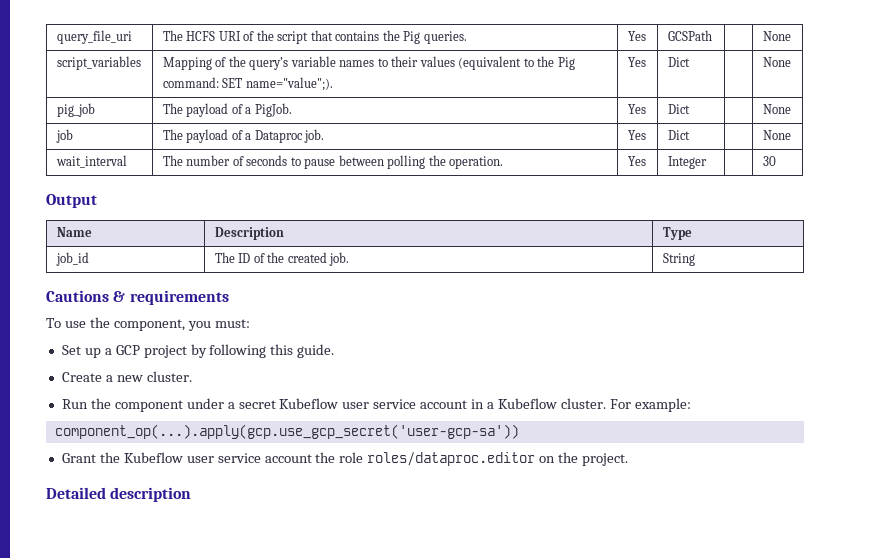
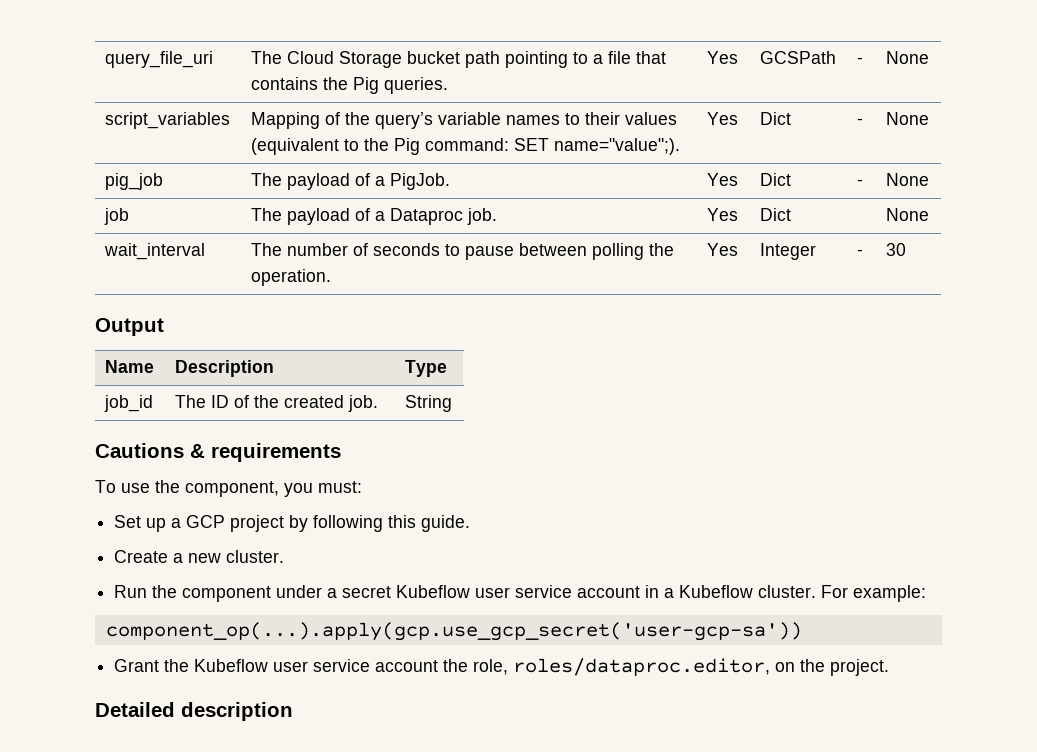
- query_file_uri | The HCFS URI of the script that contains the Pig queries. | Yes | GCSPath | | None
+ query_file_uri | The Cloud Storage bucket path pointing to a file that contains the Pig queries. | Yes | GCSPath | - | None
- script_variables | Mapping of the query’s variable names to their values (equivalent to the Pig command: SET name="value";). | Yes | Dict | | None
+ script_variables | Mapping of the query’s variable names to their values (equivalent to the Pig command: SET name="value";). | Yes | Dict | - | None
- pig_job | The payload of a PigJob. | Yes | Dict | | None
+ pig_job | The payload of a PigJob. | Yes | Dict | - | None
- wait_interval | The number of seconds to pause between polling the operation. | Yes | Integer | | 30
+ wait_interval | The number of seconds to pause between polling the operation. | Yes | Integer | - | 30
- Grant the Kubeflow user service account the role roles/dataproc.editor on the project.
+ Grant the Kubeflow user service account the role, roles/dataproc.editor, on the project.

